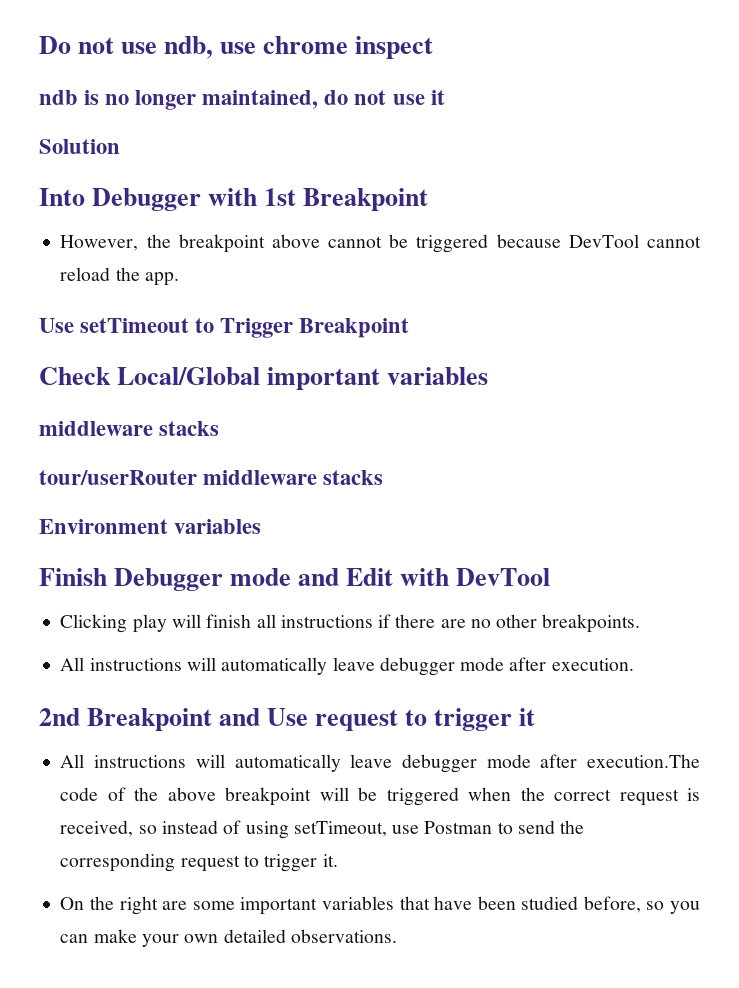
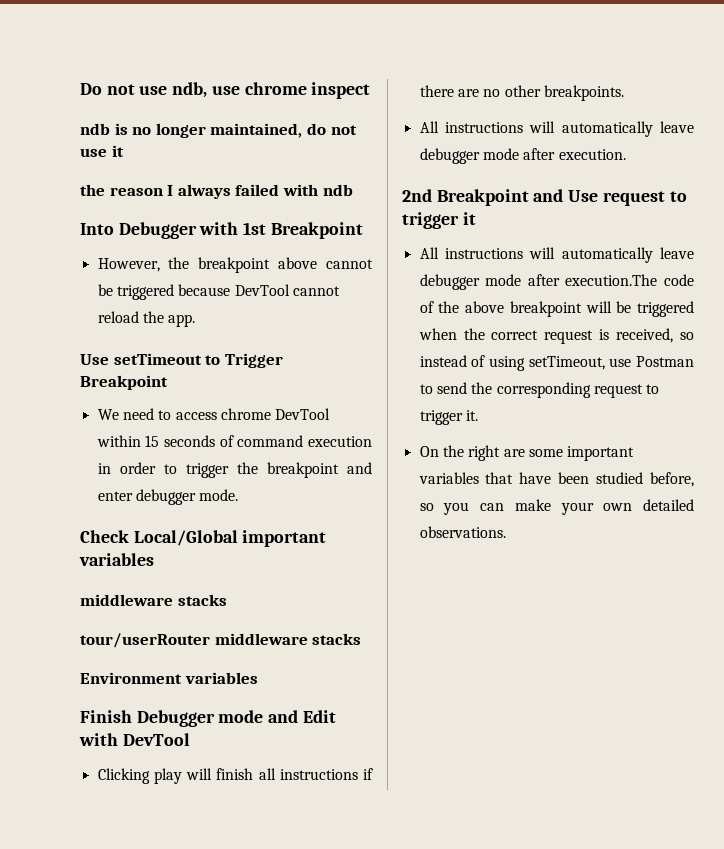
- Solution
+ the reason I always failed with ndb
+ We need to access chrome DevTool within 15 seconds of command execution in order to trigger the breakpoint and enter debugger mode.

